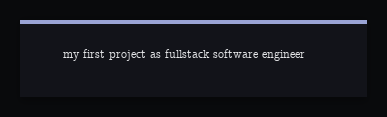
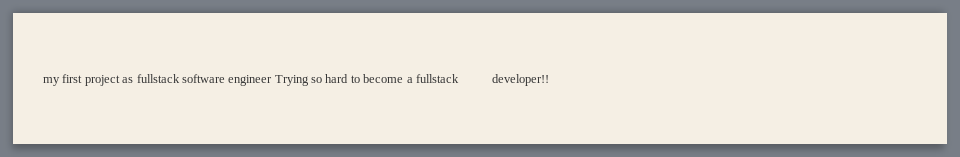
- my first project as fullstack software engineer
+ my first project as fullstack software engineer Trying so hard to become a fullstack developer!!

